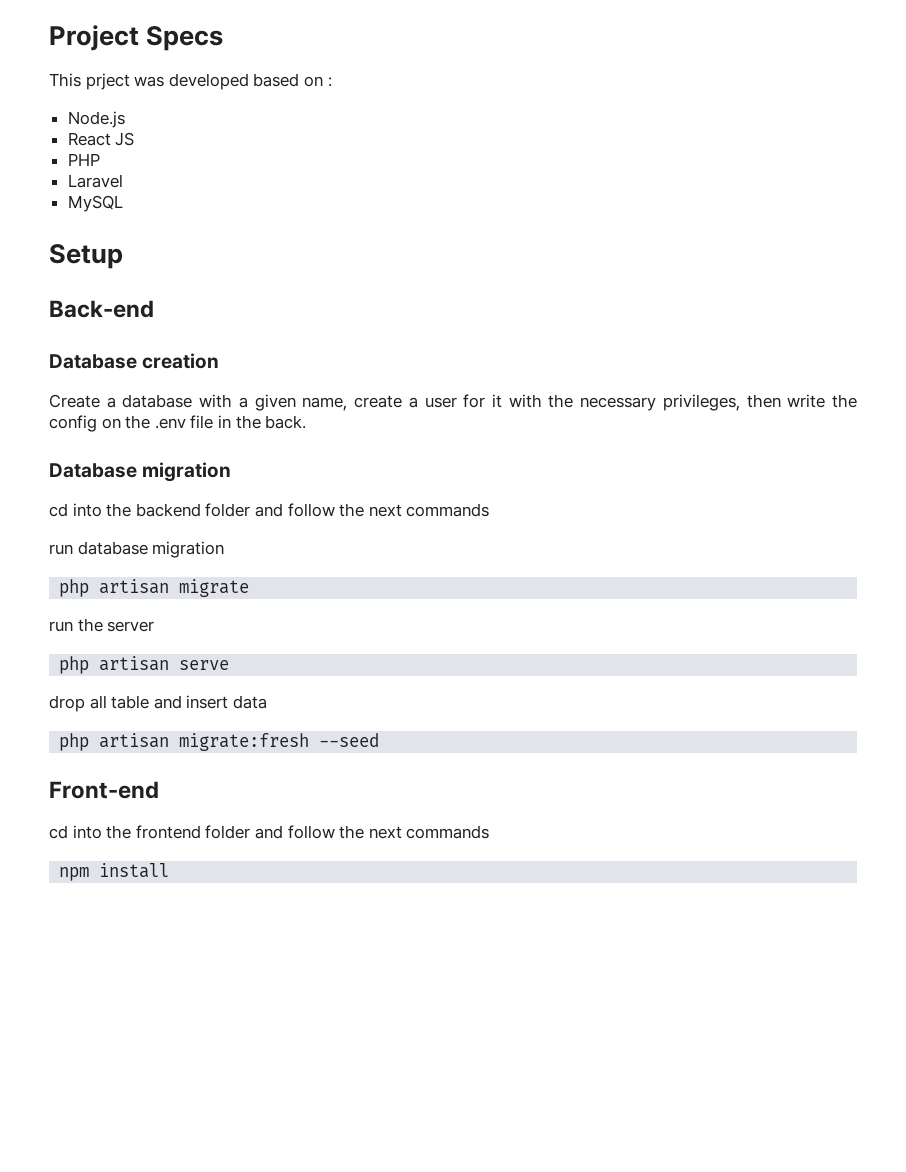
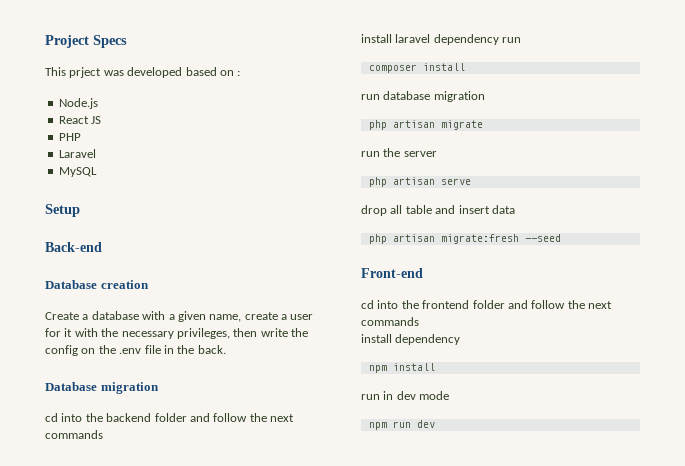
+ install laravel dependency run
+ composer install
+ install dependency
+ run in dev mode
+ npm run dev

